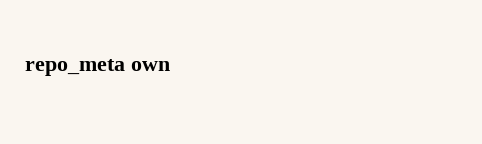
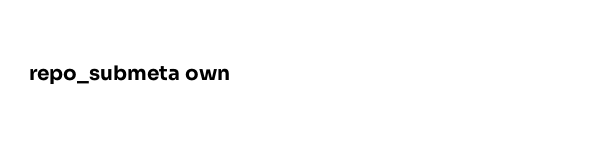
- repo_meta own
+ repo_submeta own

